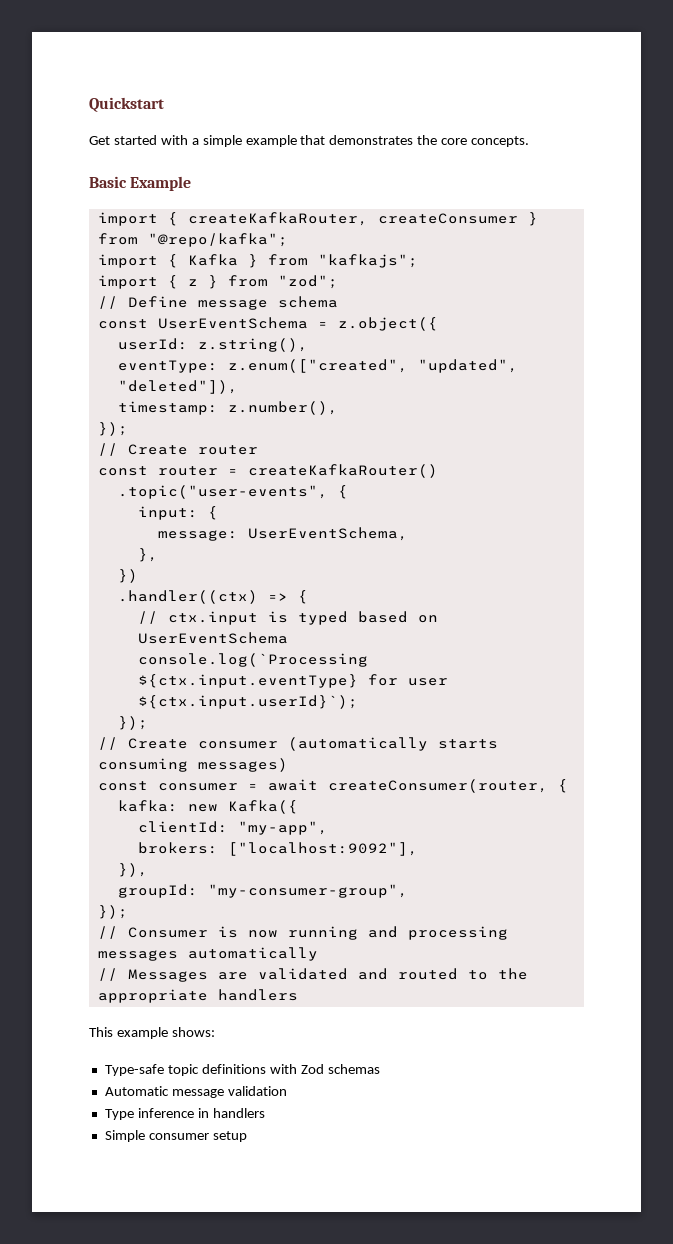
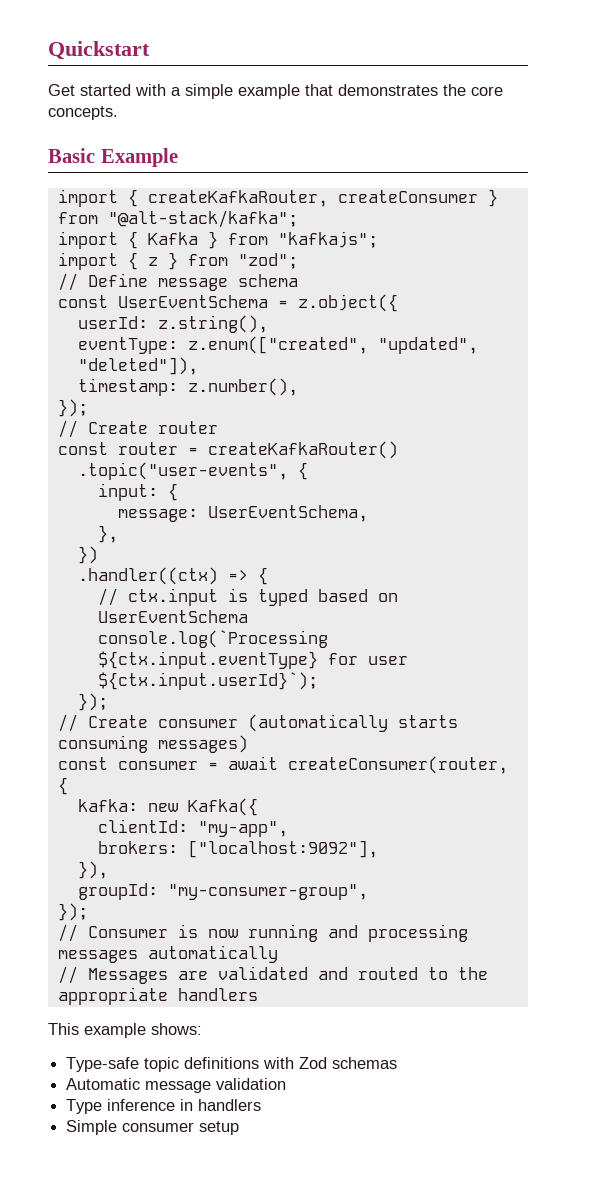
- import { createKafkaRouter, createConsumer } from "@repo/kafka";
+ import { createKafkaRouter, createConsumer } from "@alt-stack/kafka";

